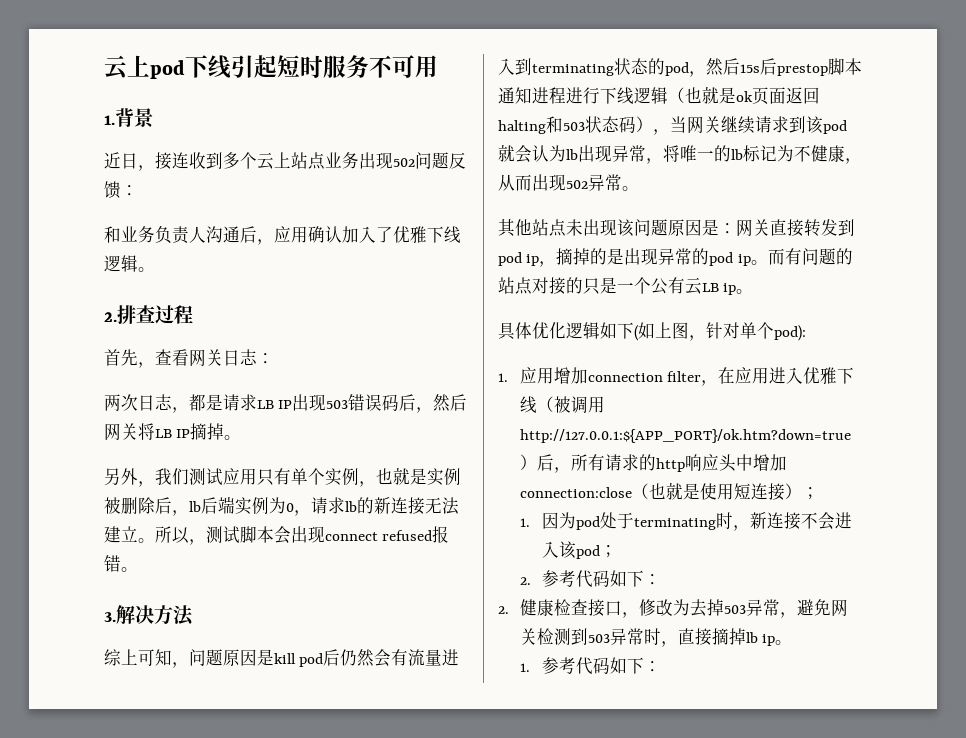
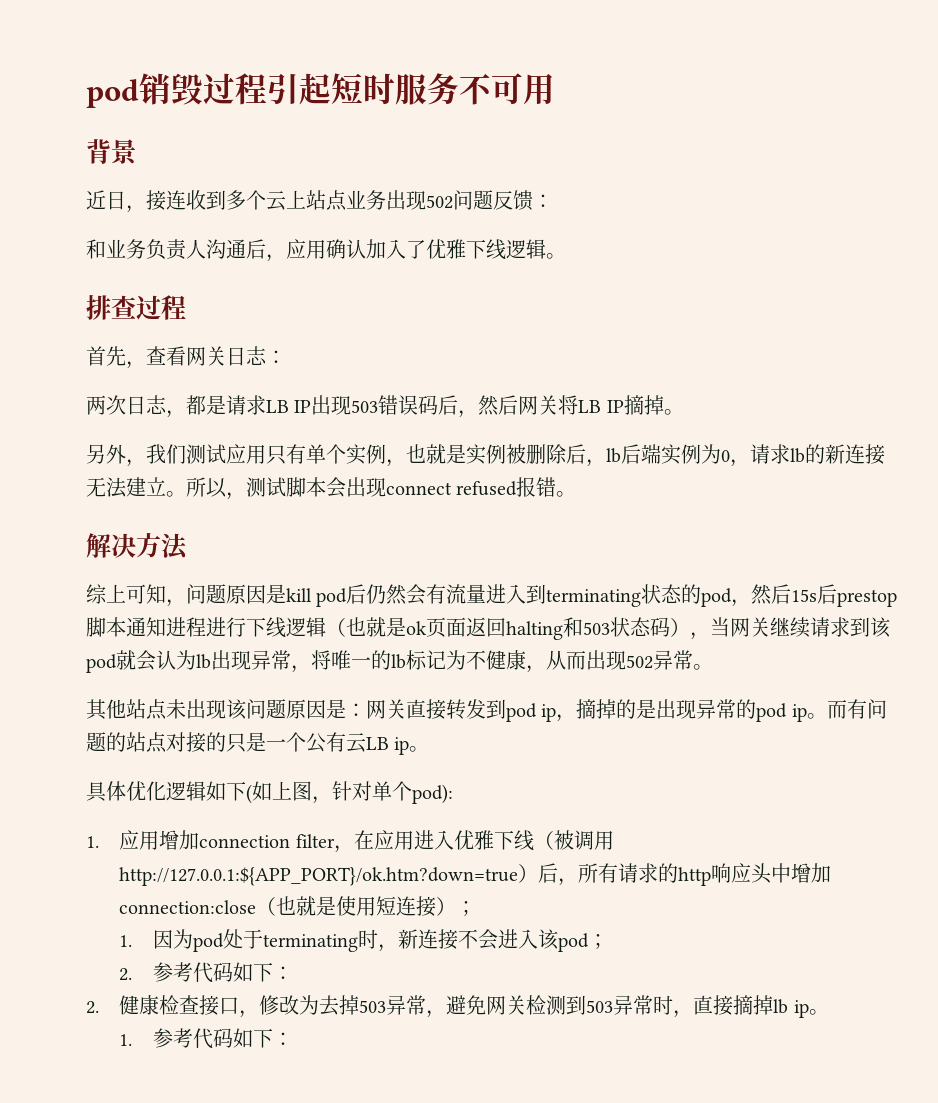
- 云上pod下线引起短时服务不可用
+ pod销毁过程引起短时服务不可用
- 1.背景
+ 背景
- 2.排查过程
+ 排查过程
- 3.解决方法
+ 解决方法

